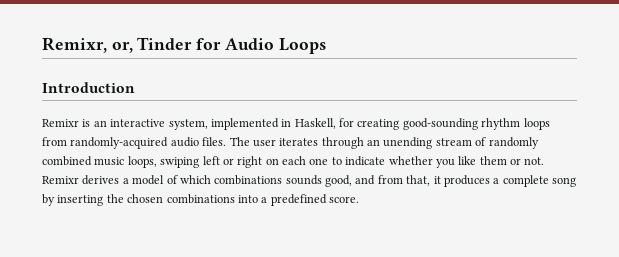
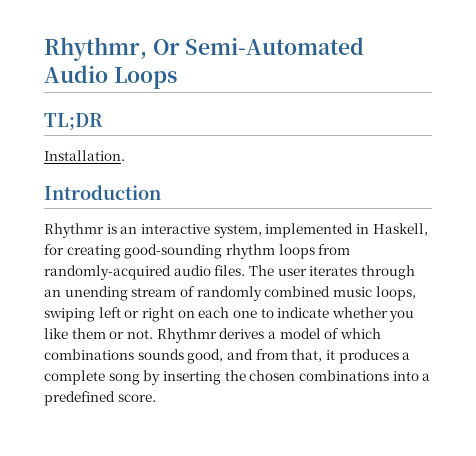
- Remixr, or, Tinder for Audio Loops
+ Rhythmr, Or Semi-Automated Audio Loops
+ TL;DR
+ Installation.
- Remixr is an interactive system, implemented in Haskell, for creating good-sounding rhythm loops from randomly-acquired audio files.
+ Rhythmr is an interactive system, implemented in Haskell, for creating good-sounding rhythm loops from randomly-acquired audio files.
- Remixr derives a model of which combinations sounds good, and from that, it produces a complete song by inserting the chosen combinations into a predefined score.
+ Rhythmr derives a model of which combinations sounds good, and from that, it produces a complete song by inserting the chosen combinations into a predefined score.

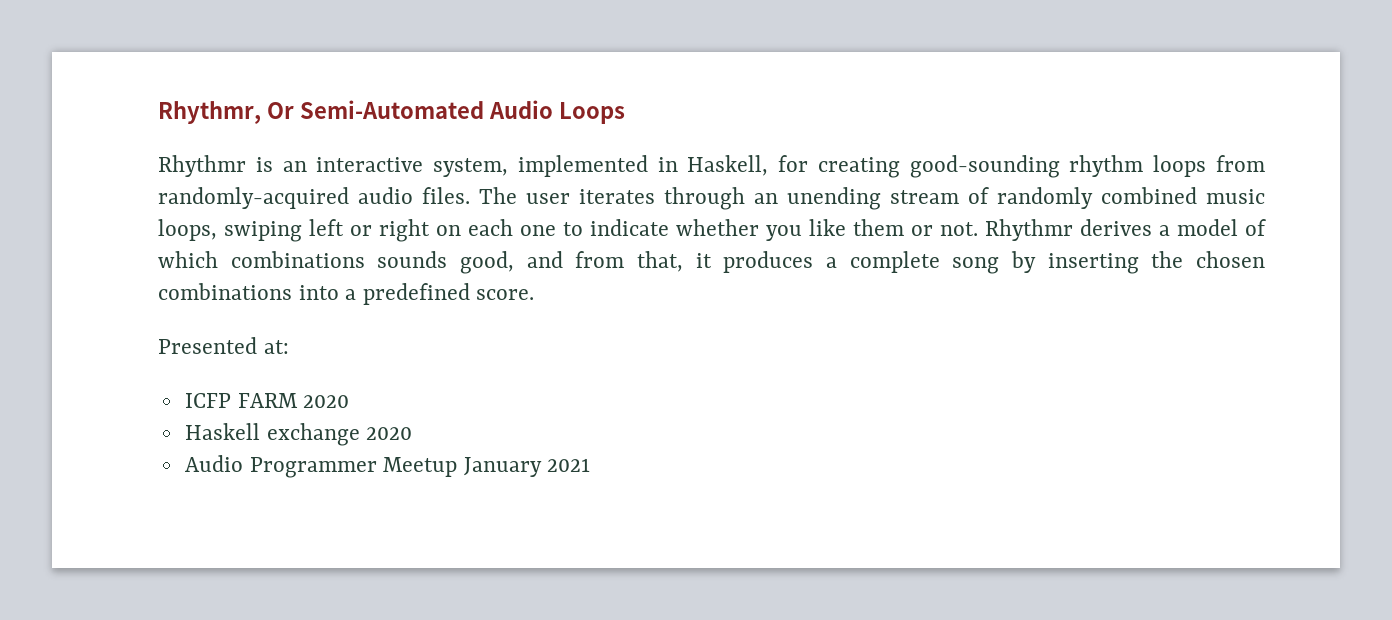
- TL;DR
- Installation.
- Introduction
+ Presented at:
+ ICFP FARM 2020
+ Haskell exchange 2020
+ Audio Programmer Meetup January 2021

